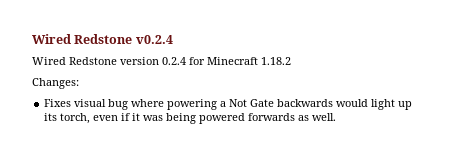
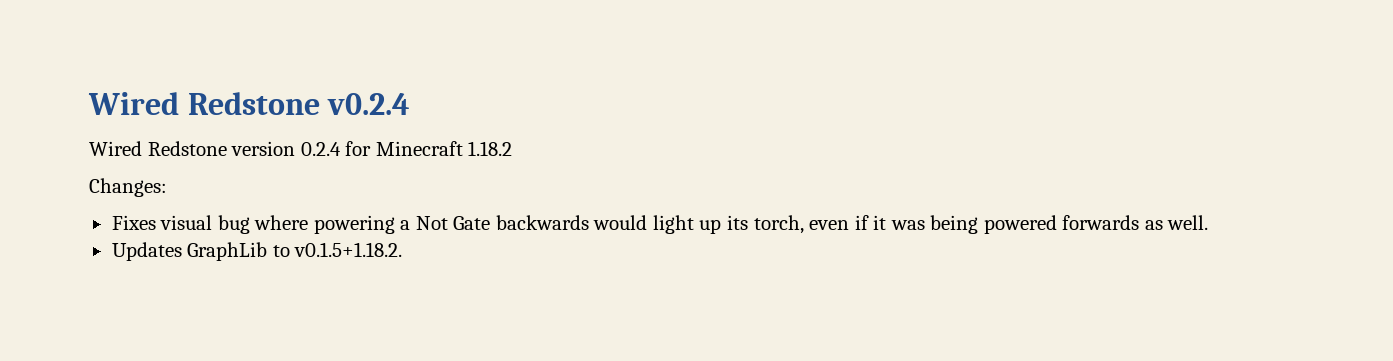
+ Updates GraphLib to v0.1.5+1.18.2.

